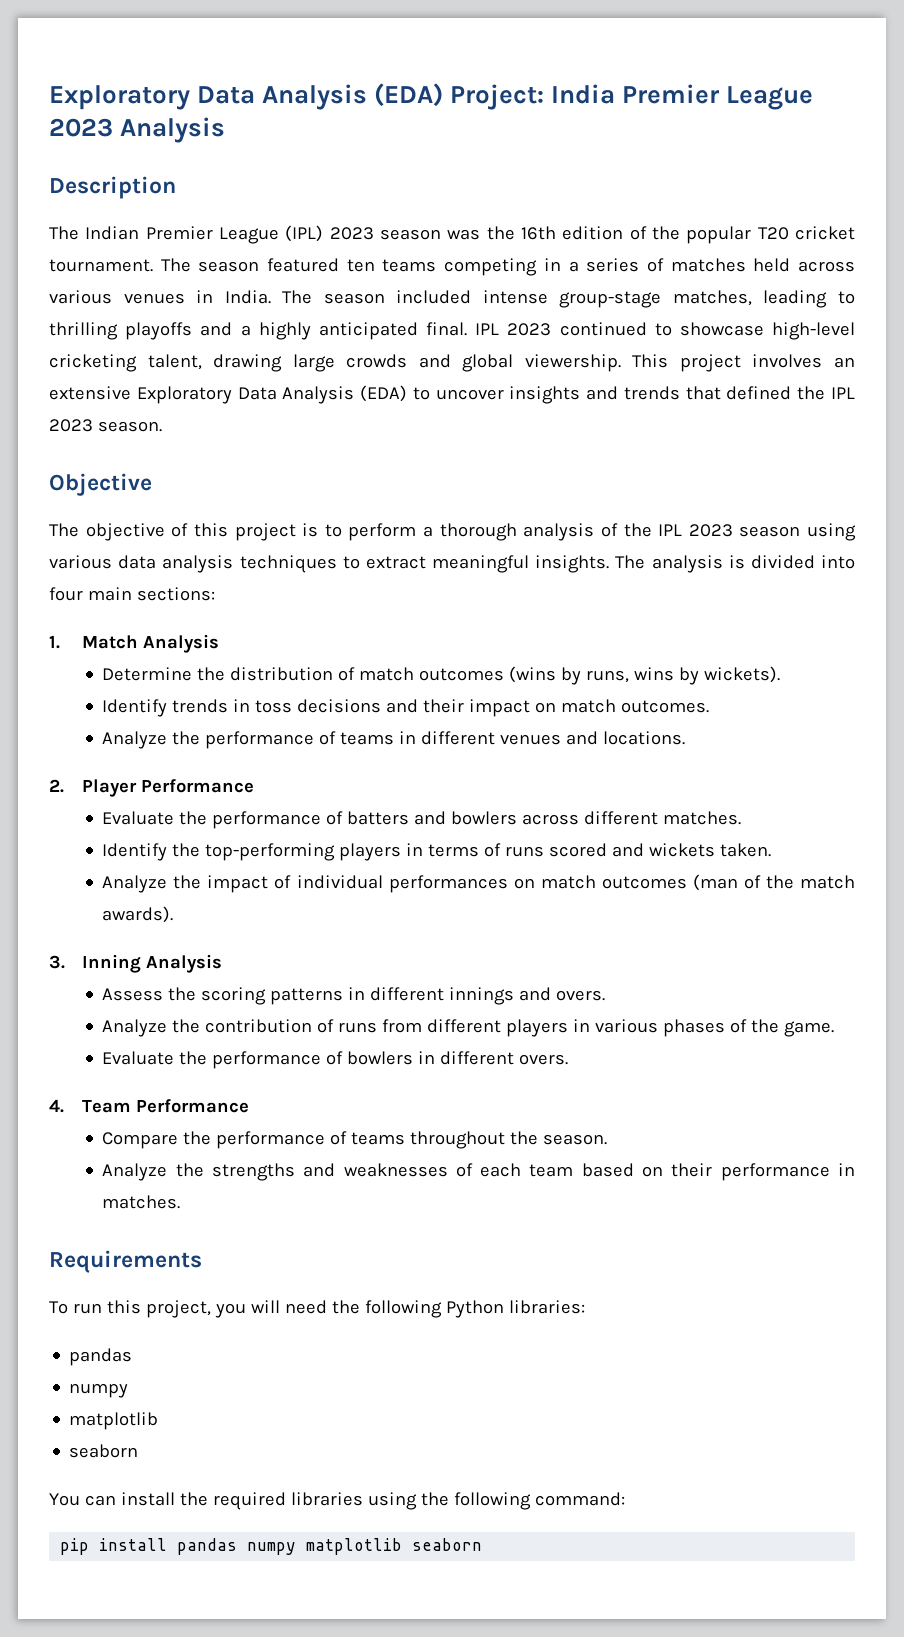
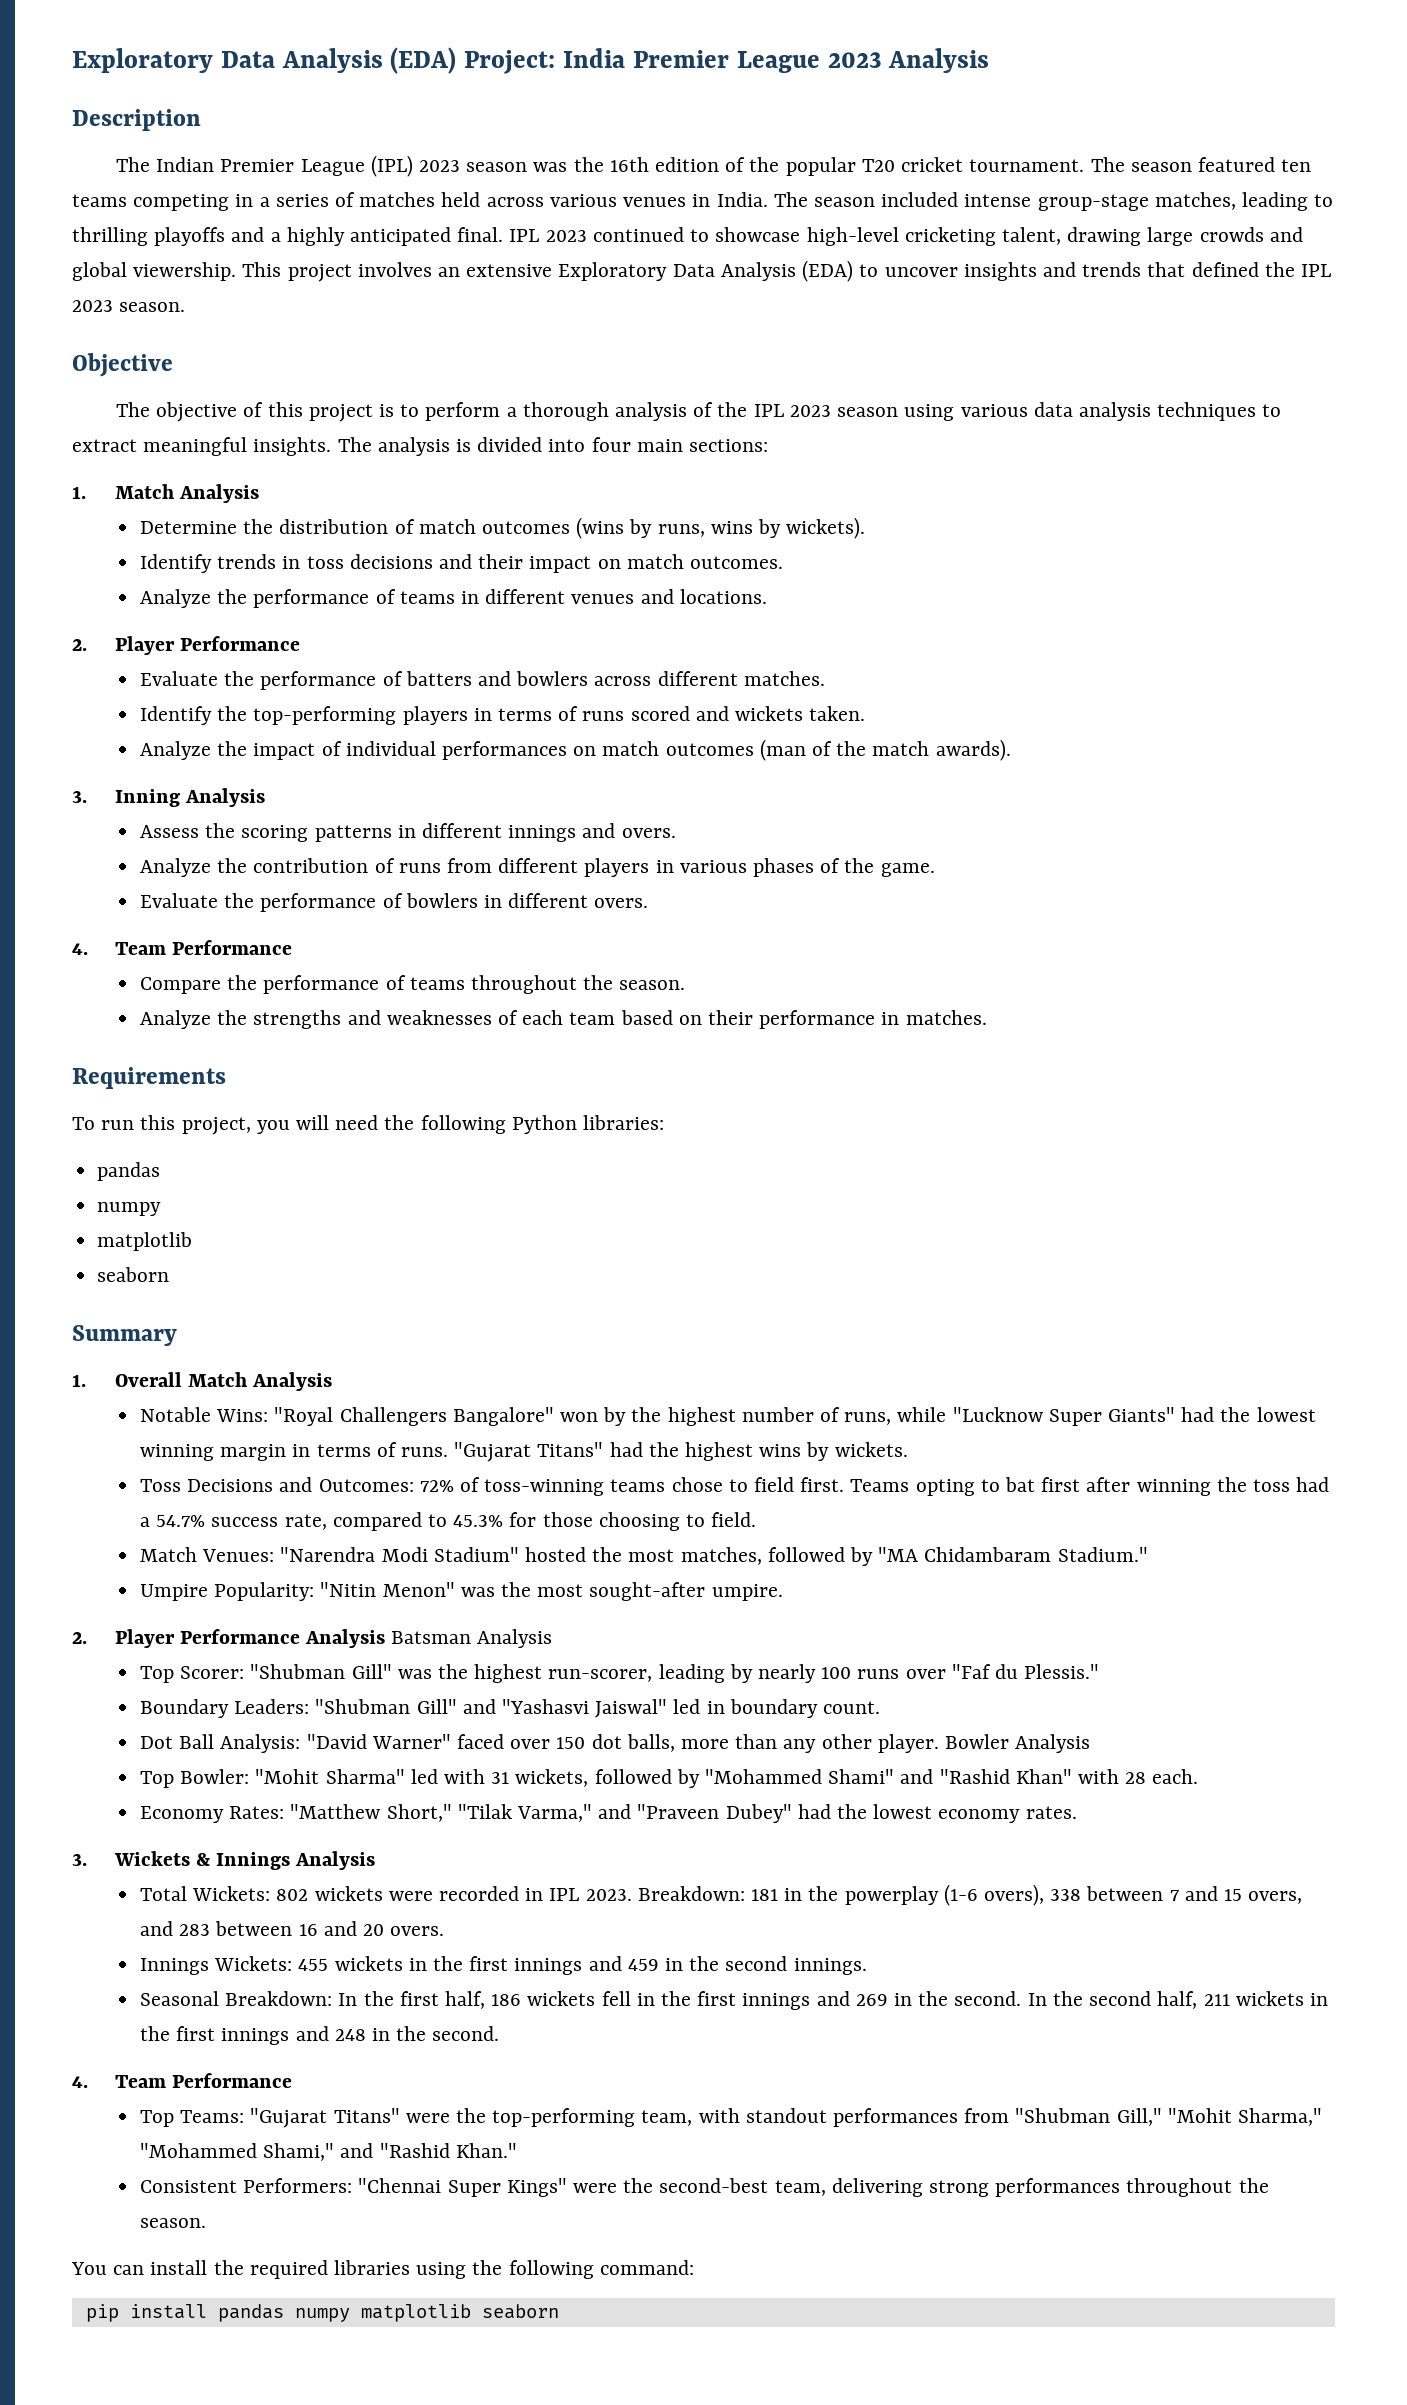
+ Summary
+ 1. Overall Match Analysis
+ Notable Wins: "Royal Challengers Bangalore" won by the highest number of runs, while "Lucknow Super Giants" had the lowest winning margin in terms of runs. "Gujarat Titans" had the highest wins by wickets.
+ Toss Decisions and Outcomes: 72% of toss-winning teams chose to field first. Teams opting to bat first after winning the toss had a 54.7% success rate, compared to 45.3% for those choosing to field.
+ Match Venues: "Narendra Modi Stadium" hosted the most matches, followed by "MA Chidambaram Stadium."
+ Umpire Popularity: "Nitin Menon" was the most sought-after umpire.
+ 2. Player Performance Analysis Batsman Analysis
+ Top Scorer: "Shubman Gill" was the highest run-scorer, leading by nearly 100 runs over "Faf du Plessis."
+ Boundary Leaders: "Shubman Gill" and "Yashasvi Jaiswal" led in boundary count.
+ Dot Ball Analysis: "David Warner" faced over 150 dot balls, more than any other player. Bowler Analysis
+ Top Bowler: "Mohit Sharma" led with 31 wickets, followed by "Mohammed Shami" and "Rashid Khan" with 28 each.
+ Economy Rates: "Matthew Short," "Tilak Varma," and "Praveen Dubey" had the lowest economy rates.
+ 3. Wickets & Innings Analysis
+ Total Wickets: 802 wickets were recorded in IPL 2023. Breakdown: 181 in the powerplay (1-6 overs), 338 between 7 and 15 overs, and 283 between 16 and 20 overs.
+ Innings Wickets: 455 wickets in the first innings and 459 in the second innings.
+ Seasonal Breakdown: In the first half, 186 wickets fell in the first innings and 269 in the second. In the second half, 211 wickets in the first innings and 248 in the second.
+ 4. Team Performance
+ Top Teams: "Gujarat Titans" were the top-performing team, with standout performances from "Shubman Gill," "Mohit Sharma," "Mohammed Shami," and "Rashid Khan."
+ Consistent Performers: "Chennai Super Kings" were the second-best team, delivering strong performances throughout the season.

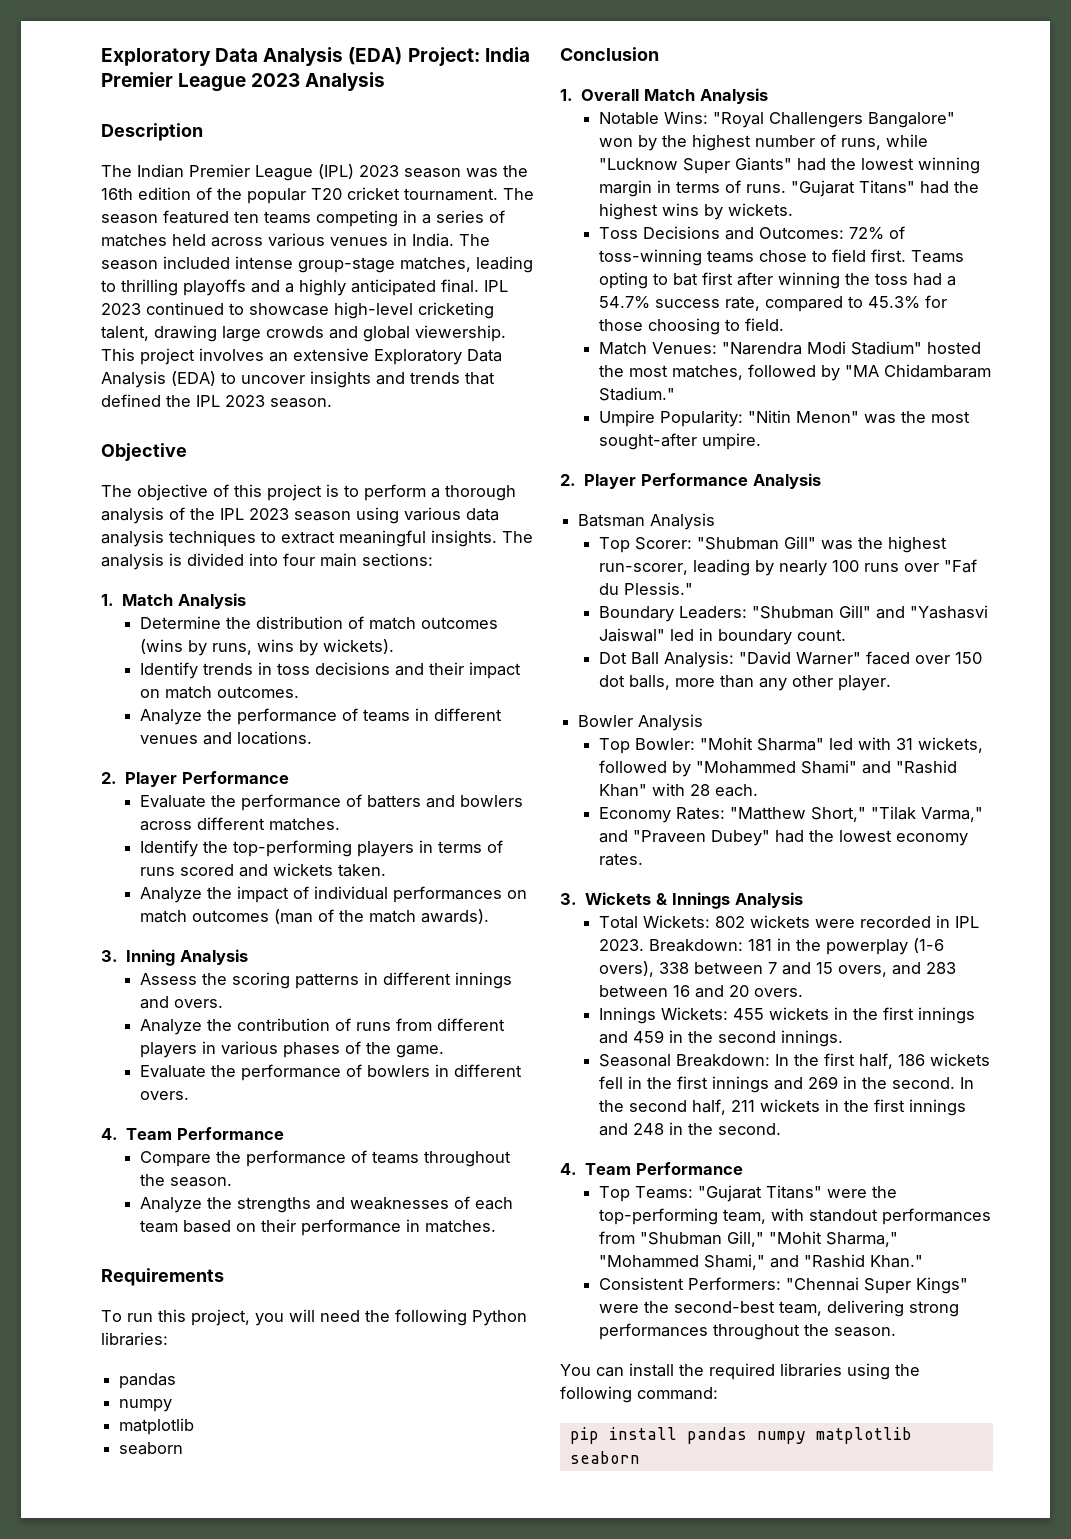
- Summary
+ Conclusion
- 2. Player Performance Analysis Batsman Analysis
+ 2. Player Performance Analysis
+ Batsman Analysis
- Dot Ball Analysis: "David Warner" faced over 150 dot balls, more than any other player. Bowler Analysis
+ Dot Ball Analysis: "David Warner" faced over 150 dot balls, more than any other player.
+ Bowler Analysis

